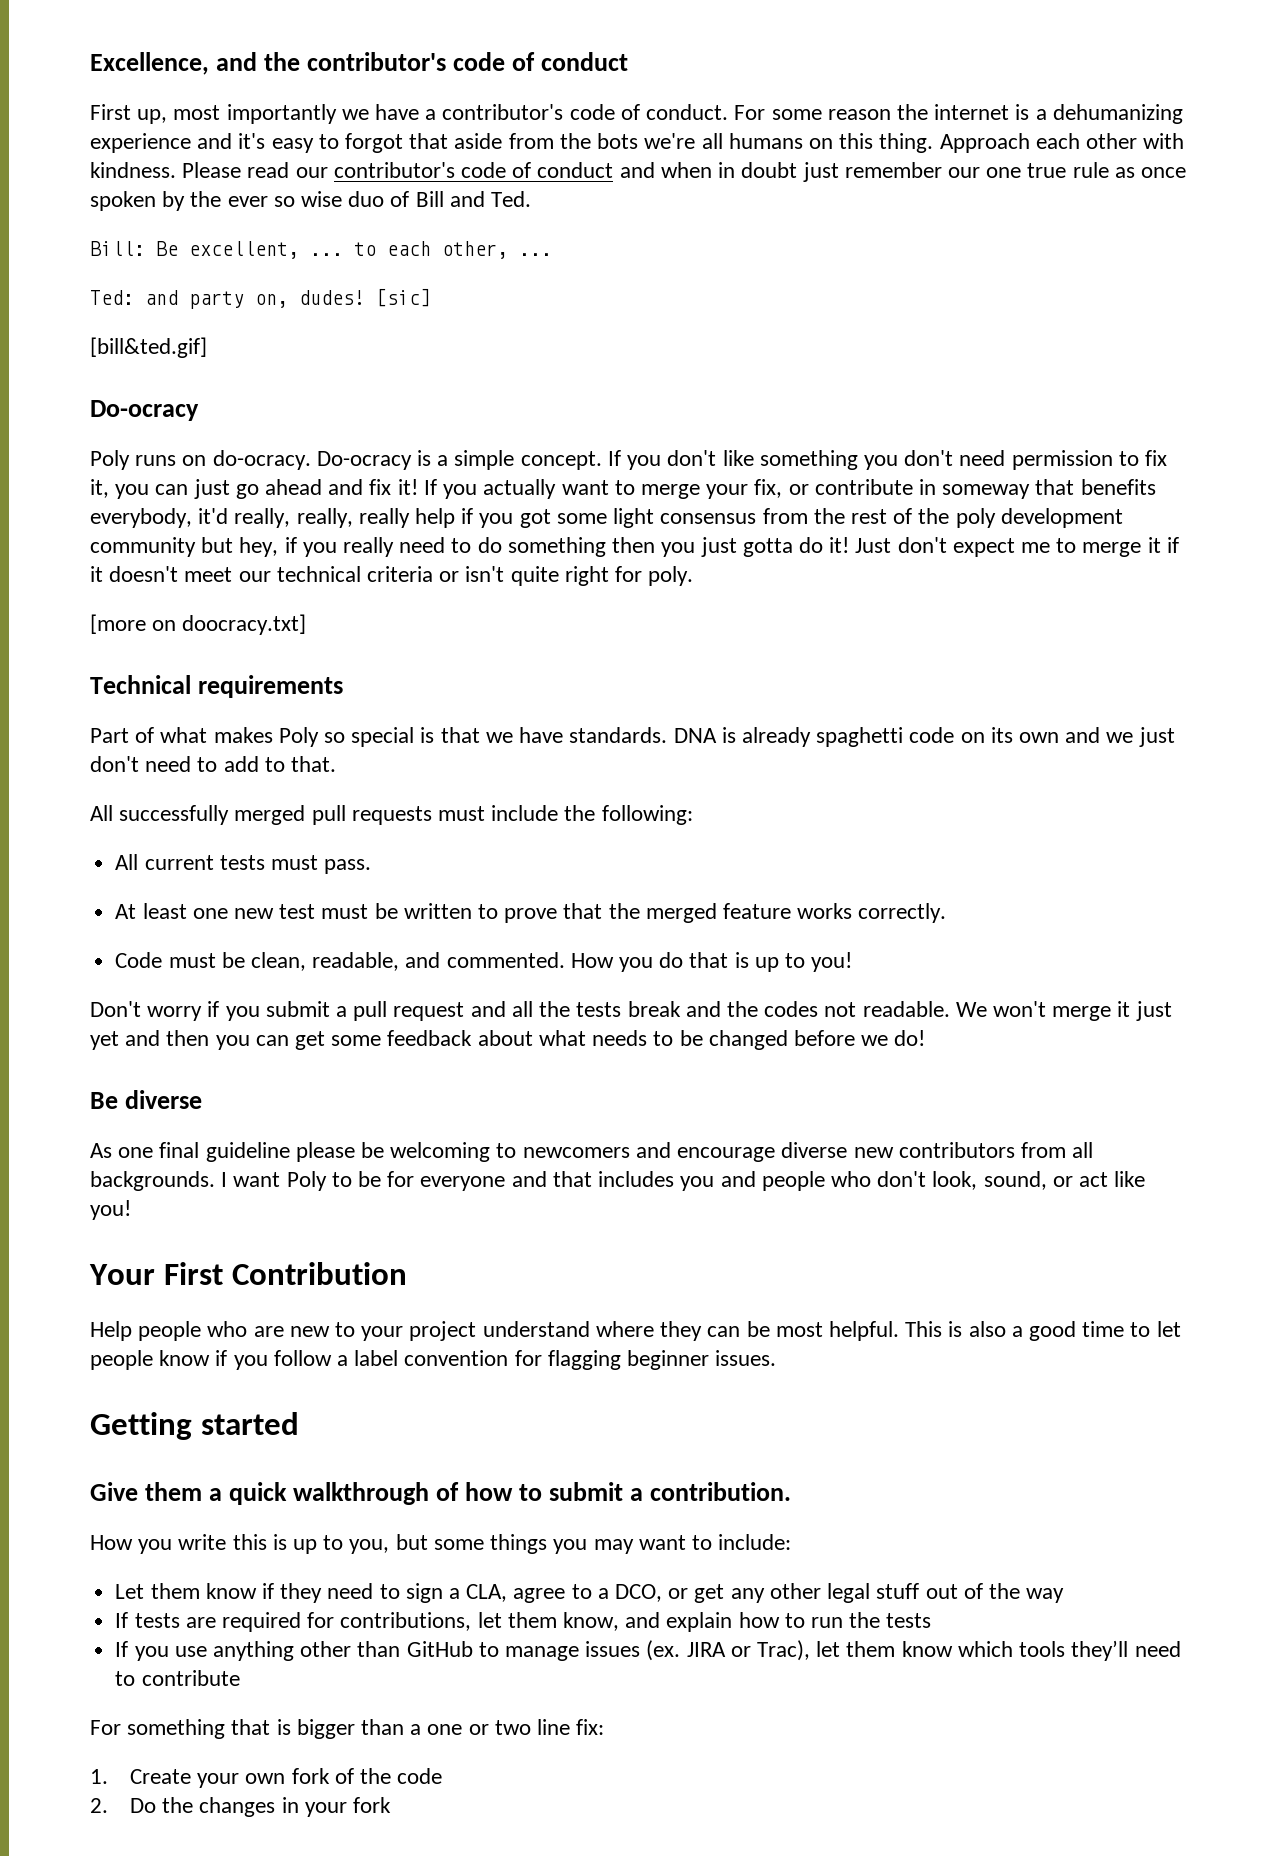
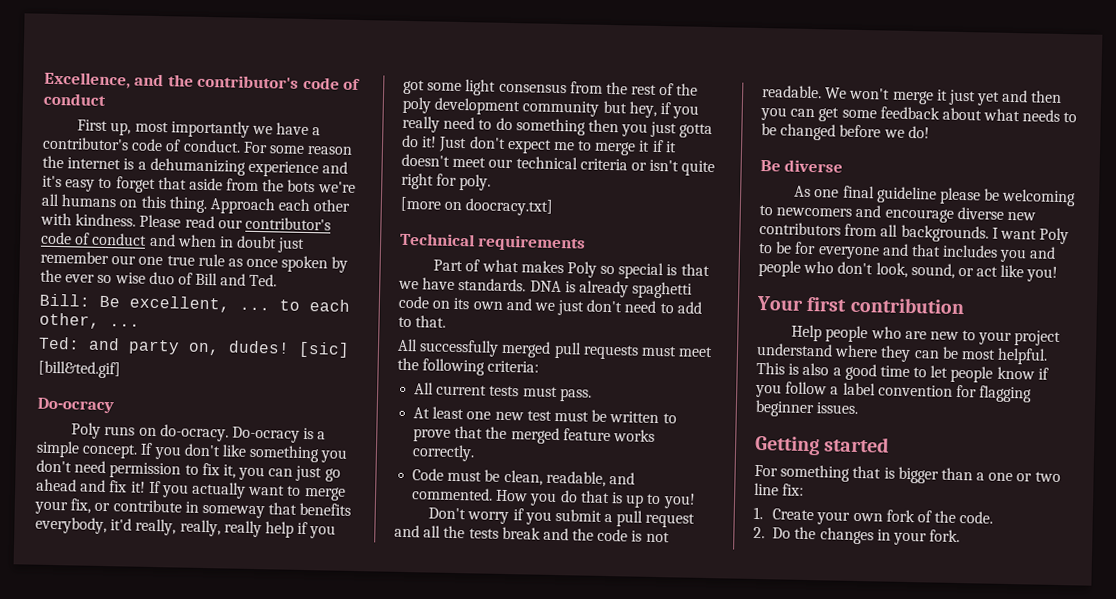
- For some reason the internet is a dehumanizing experience and it's easy to forgot that aside from the bots we're all humans on this thing.
+ For some reason the internet is a dehumanizing experience and it's easy to forget that aside from the bots we're all humans on this thing.
- All successfully merged pull requests must include the following:
+ All successfully merged pull requests must meet the following criteria:
- Don't worry if you submit a pull request and all the tests break and the codes not readable.
+ Don't worry if you submit a pull request and all the tests break and the code is not readable.
- Your First Contribution
+ Your first contribution
- Give them a quick walkthrough of how to submit a contribution.
- How you write this is up to you, but some things you may want to include:
- Let them know if they need to sign a CLA, agree to a DCO, or get any other legal stuff out of the way
- If tests are required for contributions, let them know, and explain how to run the tests
- If you use anything other than GitHub to manage issues (ex. JIRA or Trac), let them know which tools they’ll need to contribute
- 1. Create your own fork of the code
+ 1. Create your own fork of the code.
- 2. Do the changes in your fork
+ 2. Do the changes in your fork.

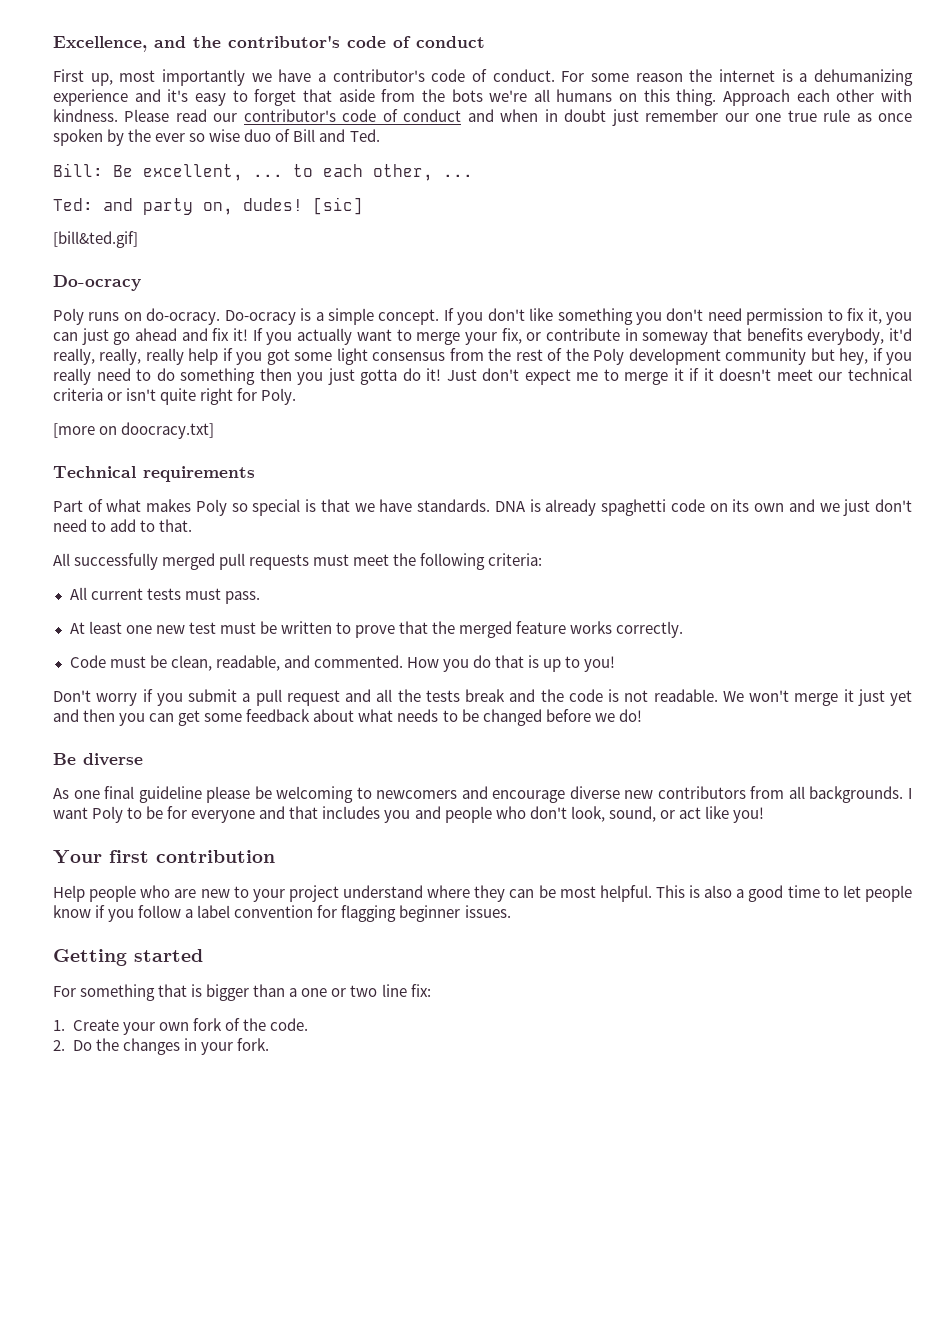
- If you actually want to merge your fix, or contribute in someway that benefits everybody, it'd really, really, really help if you got some light consensus from the rest of the poly development community but hey, if you really need to do something then you just gotta do it!
+ If you actually want to merge your fix, or contribute in someway that benefits everybody, it'd really, really, really help if you got some light consensus from the rest of the Poly development community but hey, if you really need to do something then you just gotta do it!
- Just don't expect me to merge it if it doesn't meet our technical criteria or isn't quite right for poly.
+ Just don't expect me to merge it if it doesn't meet our technical criteria or isn't quite right for Poly.

